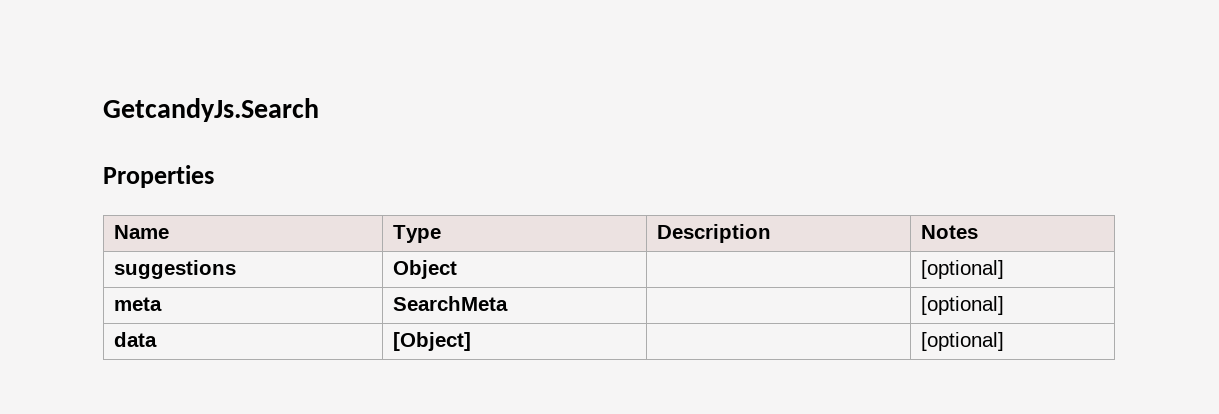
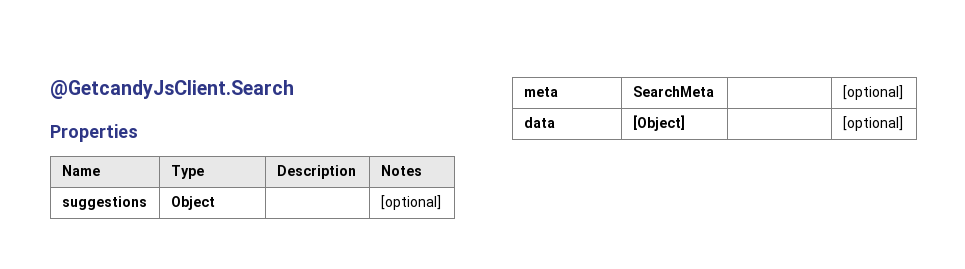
- GetcandyJs.Search
+ @GetcandyJsClient.Search

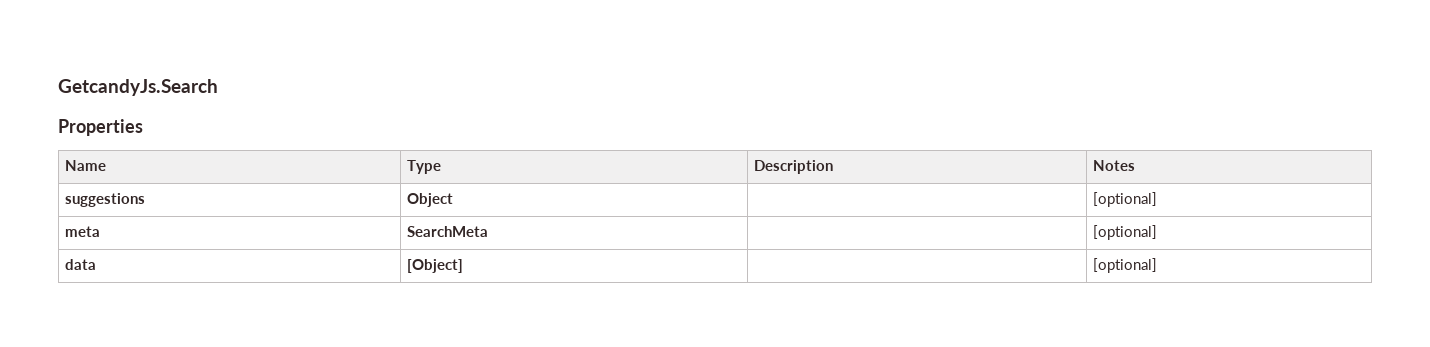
- @GetcandyJsClient.Search
+ GetcandyJs.Search

